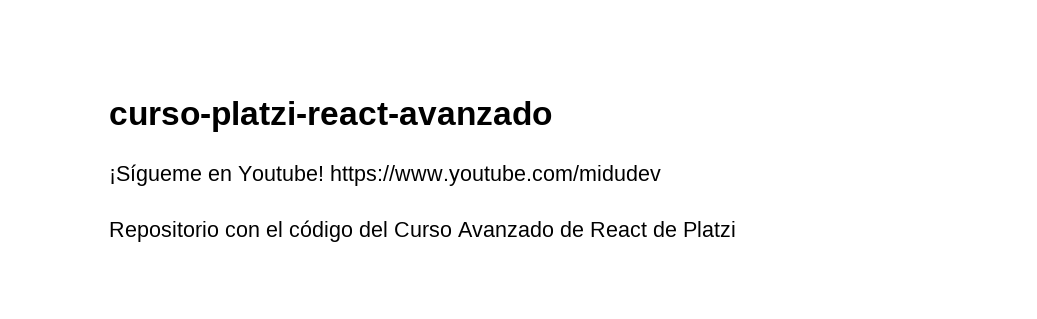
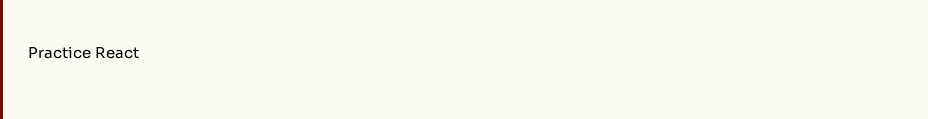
- curso-platzi-react-avanzado
- ¡Sígueme en Youtube! https://www.youtube.com/midudev
- Repositorio con el código del Curso Avanzado de React de Platzi
+ Practice React

